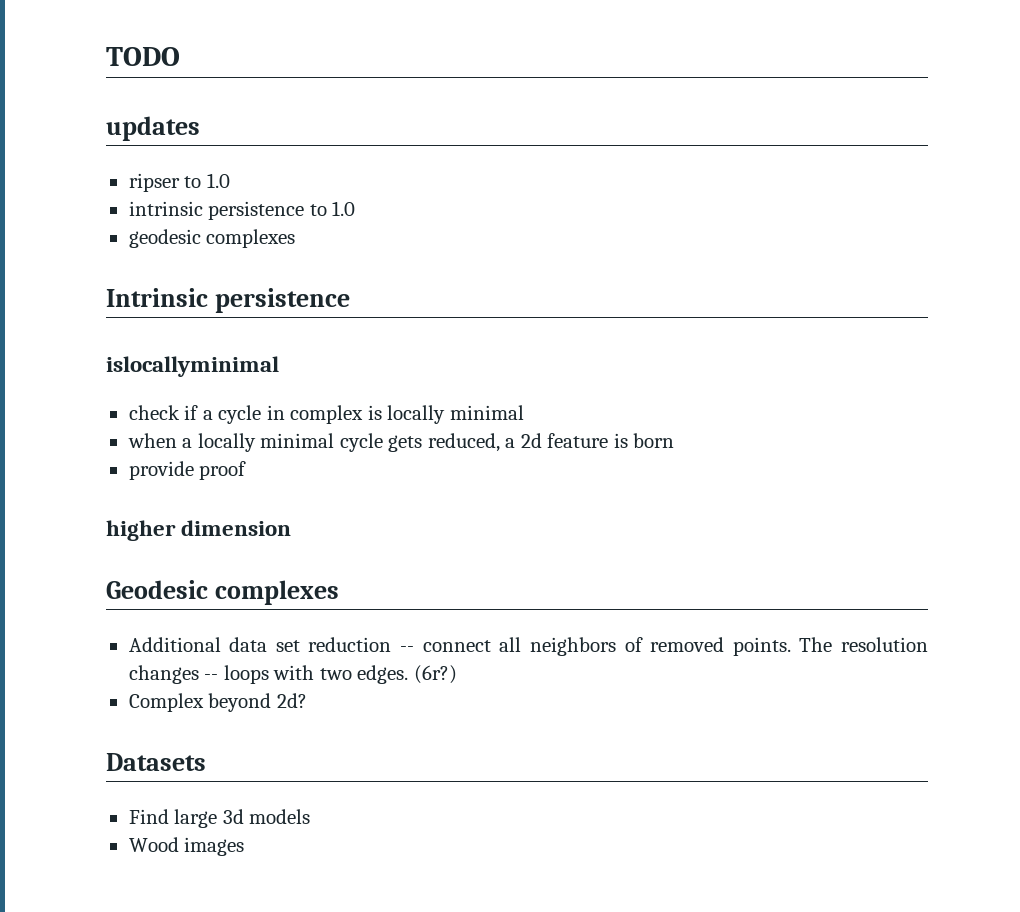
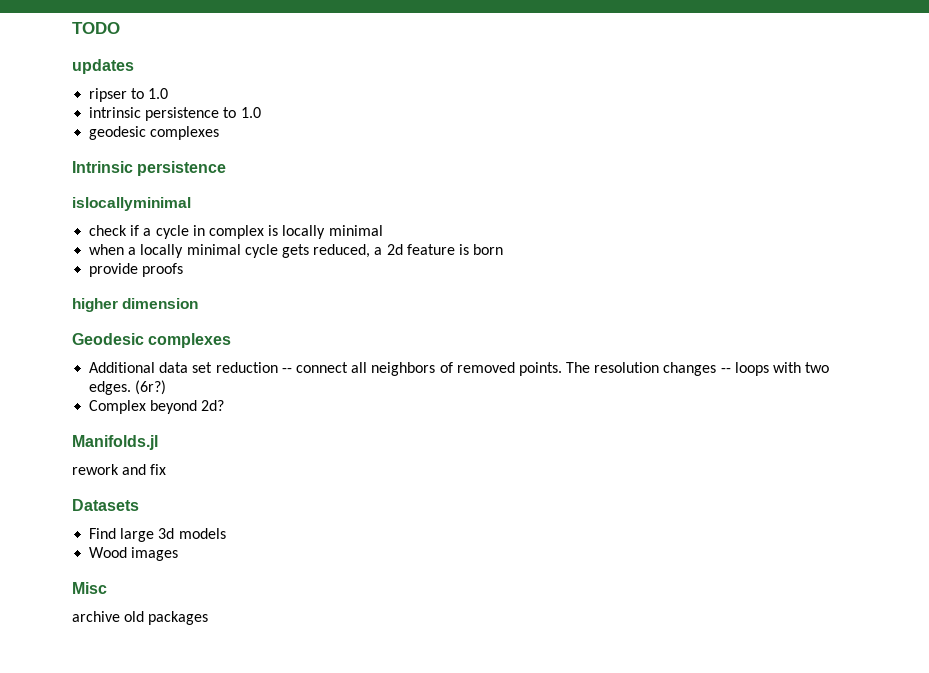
- provide proof
+ provide proofs
+ Manifolds.jl
+ rework and fix
+ Misc
+ archive old packages

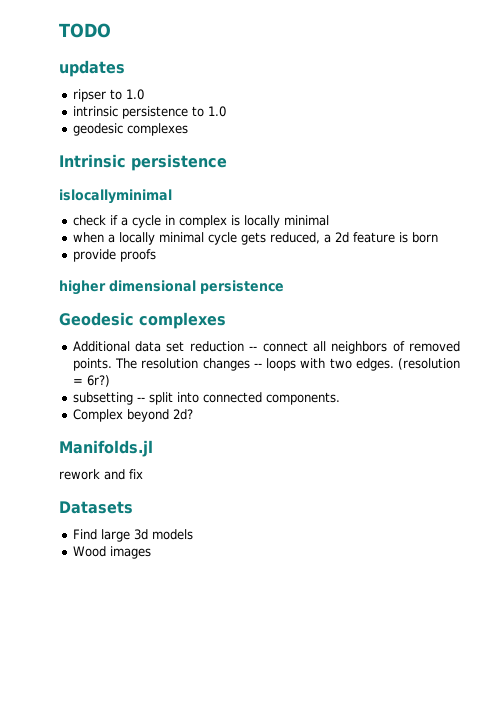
- higher dimension
+ higher dimensional persistence
- (6r?)
+ (resolution = 6r?)
+ subsetting -- split into connected components.
- Misc
- archive old packages

